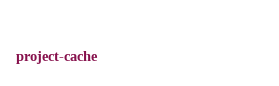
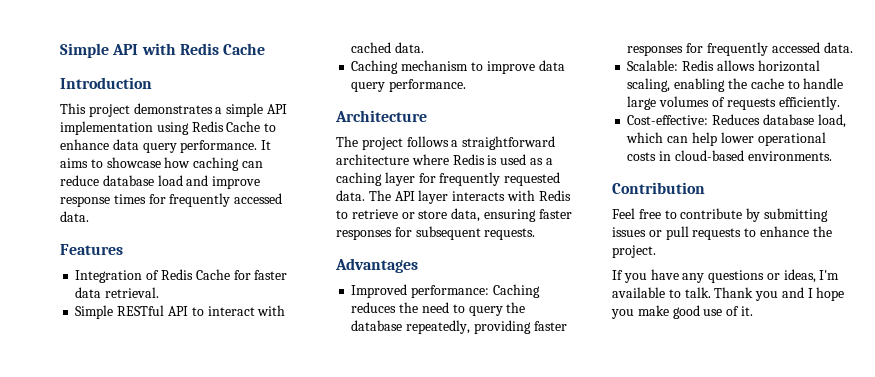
- project-cache
+ Simple API with Redis Cache
+ Introduction
+ This project demonstrates a simple API implementation using Redis Cache to enhance data query performance. It aims to showcase how caching can reduce database load and improve response times for frequently accessed data.
+ Features
+ Integration of Redis Cache for faster data retrieval.
+ Simple RESTful API to interact with cached data.
+ Caching mechanism to improve data query performance.
+ Architecture
+ The project follows a straightforward architecture where Redis is used as a caching layer for frequently requested data. The API layer interacts with Redis to retrieve or store data, ensuring faster responses for subsequent requests.
+ Advantages
+ Improved performance: Caching reduces the need to query the database repeatedly, providing faster responses for frequently accessed data.
+ Scalable: Redis allows horizontal scaling, enabling the cache to handle large volumes of requests efficiently.
+ Cost-effective: Reduces database load, which can help lower operational costs in cloud-based environments.
+ Contribution
+ Feel free to contribute by submitting issues or pull requests to enhance the project.
+ If you have any questions or ideas, I'm available to talk. Thank you and I hope you make good use of it.

